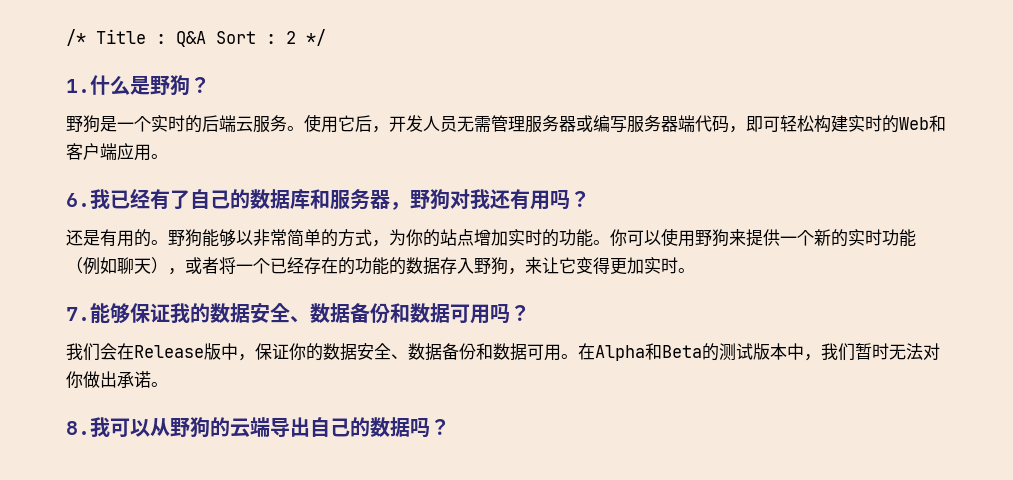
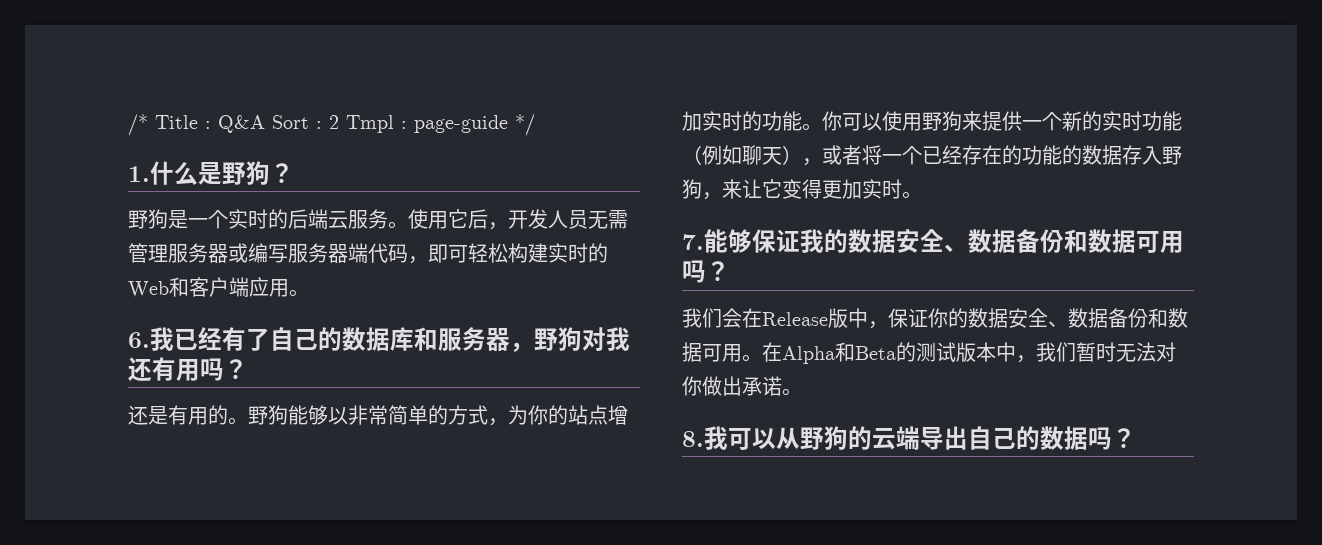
- /* Title : Q&A Sort : 2 */
+ /* Title : Q&A Sort : 2 Tmpl : page-guide */

